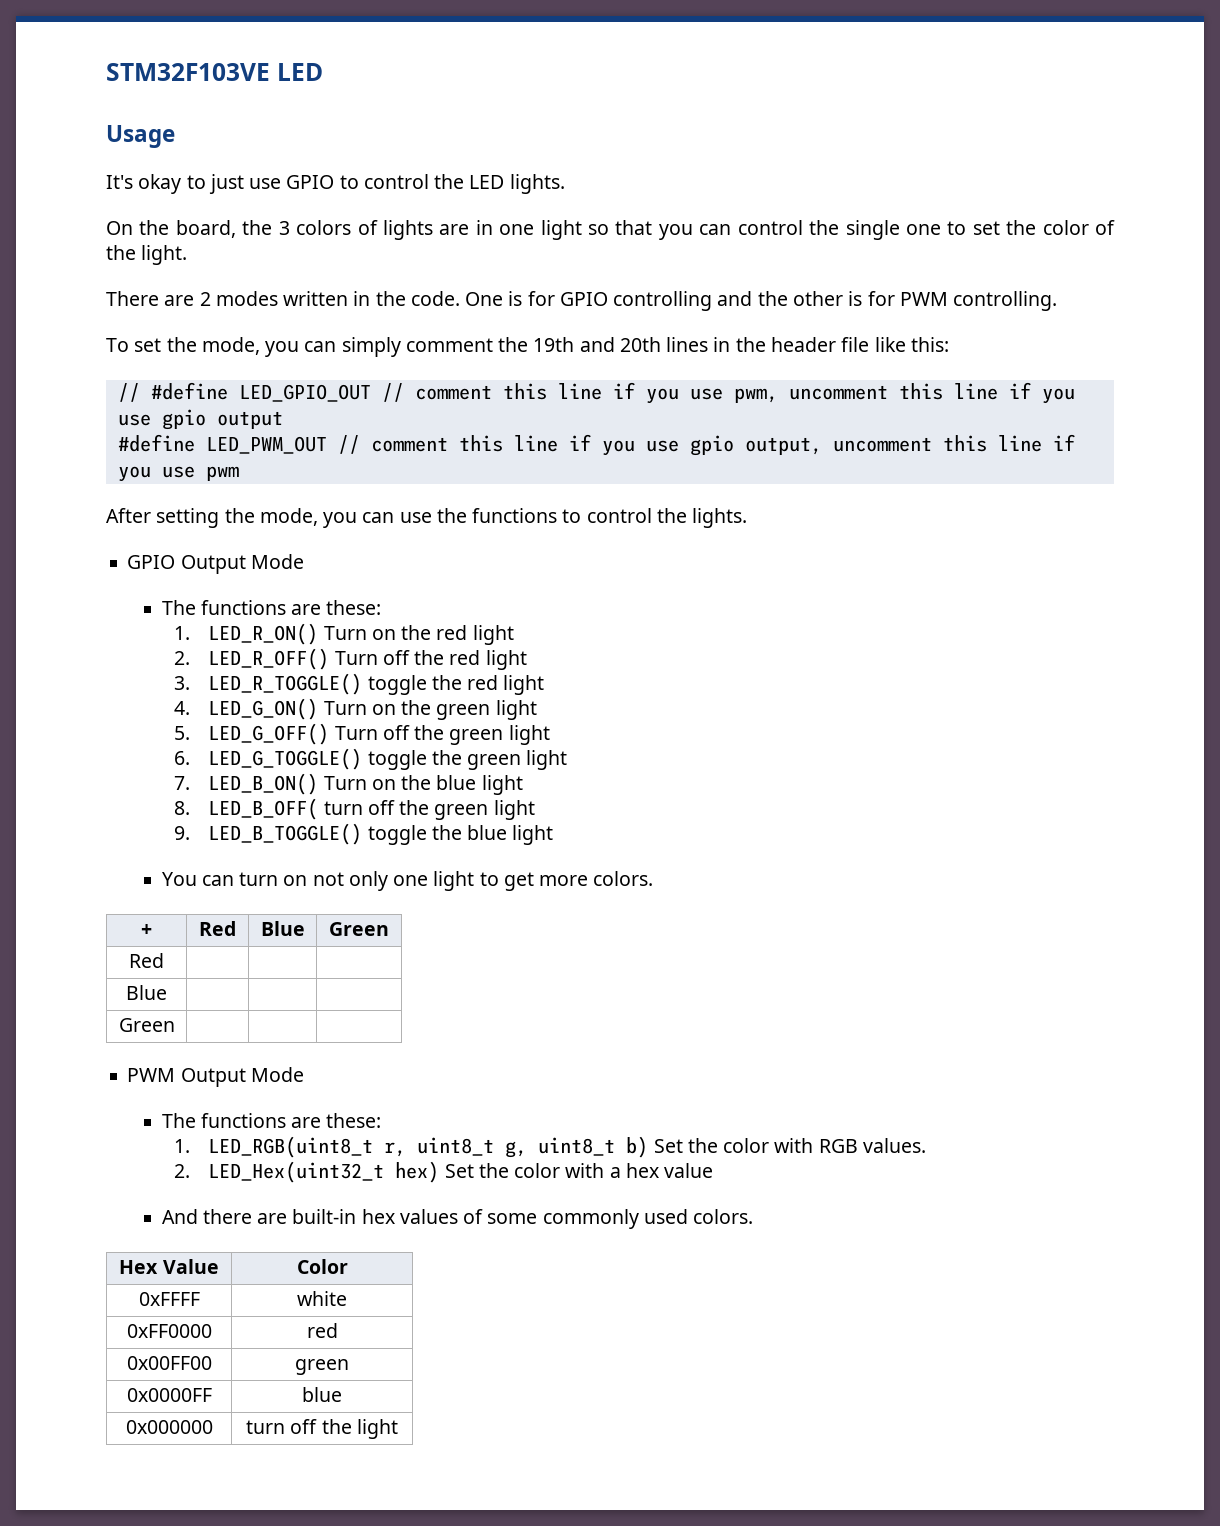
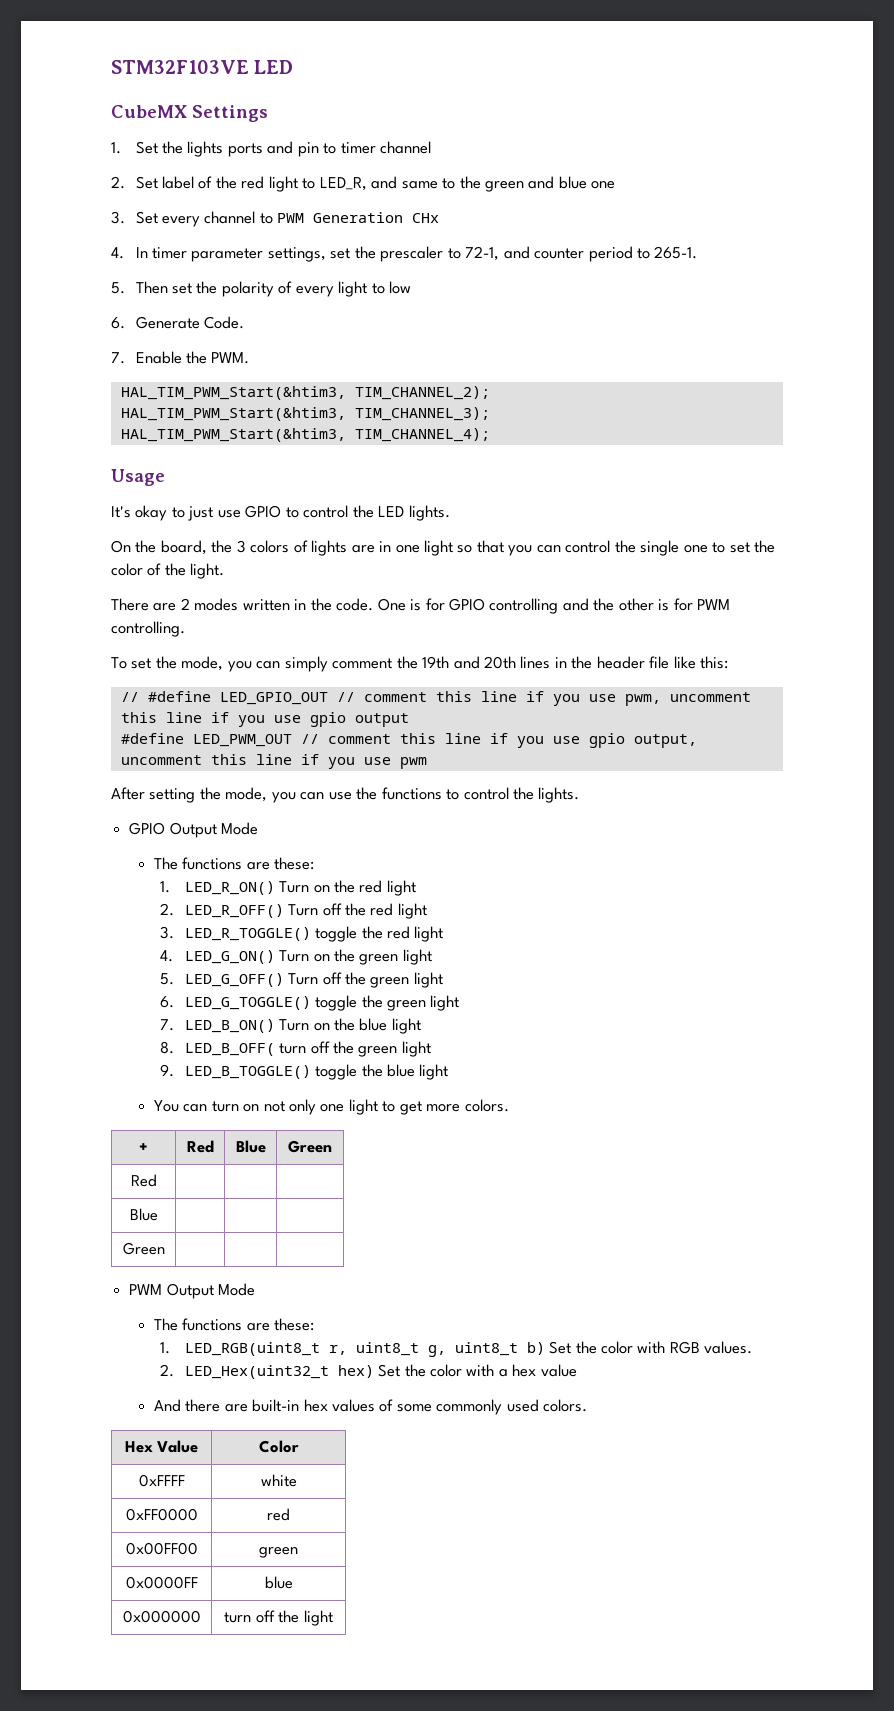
+ CubeMX Settings
+ 1. Set the lights ports and pin to timer channel
+ 2. Set label of the red light to LED_R, and same to the green and blue one
+ 3. Set every channel to PWM Generation CHx
+ 4. In timer parameter settings, set the prescaler to 72-1, and counter period to 265-1.
+ 5. Then set the polarity of every light to low
+ 6. Generate Code.
+ 7. Enable the PWM.
+ HAL_TIM_PWM_Start(&htim3, TIM_CHANNEL_2);
+ HAL_TIM_PWM_Start(&htim3, TIM_CHANNEL_3);
+ HAL_TIM_PWM_Start(&htim3, TIM_CHANNEL_4);

